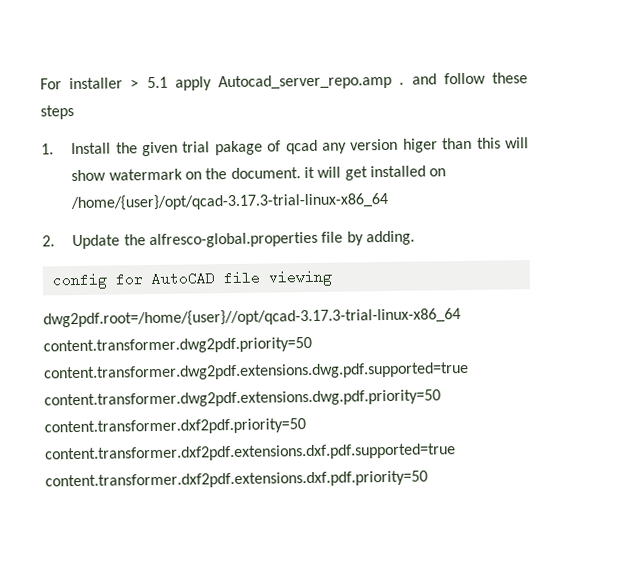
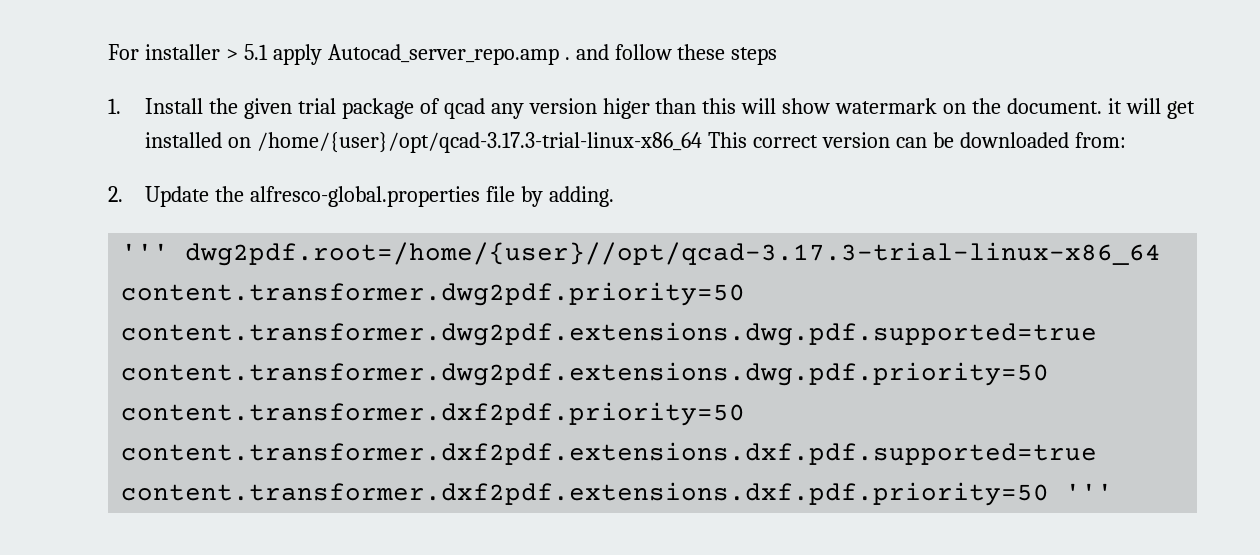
- 1. Install the given trial pakage of qcad any version higer than this will show watermark on the document. it will get installed on /home/{user}/opt/qcad-3.17.3-trial-linux-x86_64
+ 1. Install the given trial package of qcad any version higer than this will show watermark on the document. it will get installed on /home/{user}/opt/qcad-3.17.3-trial-linux-x86_64 This correct version can be downloaded from:
- config for AutoCAD file viewing
- dwg2pdf.root=/home/{user}//opt/qcad-3.17.3-trial-linux-x86_64 content.transformer.dwg2pdf.priority=50 content.transformer.dwg2pdf.extensions.dwg.pdf.supported=true content.transformer.dwg2pdf.extensions.dwg.pdf.priority=50 content.transformer.dxf2pdf.priority=50 content.transformer.dxf2pdf.extensions.dxf.pdf.supported=true content.transformer.dxf2pdf.extensions.dxf.pdf.priority=50
+ ''' dwg2pdf.root=/home/{user}//opt/qcad-3.17.3-trial-linux-x86_64 content.transformer.dwg2pdf.priority=50 content.transformer.dwg2pdf.extensions.dwg.pdf.supported=true content.transformer.dwg2pdf.extensions.dwg.pdf.priority=50 content.transformer.dxf2pdf.priority=50 content.transformer.dxf2pdf.extensions.dxf.pdf.supported=true content.transformer.dxf2pdf.extensions.dxf.pdf.priority=50 '''

